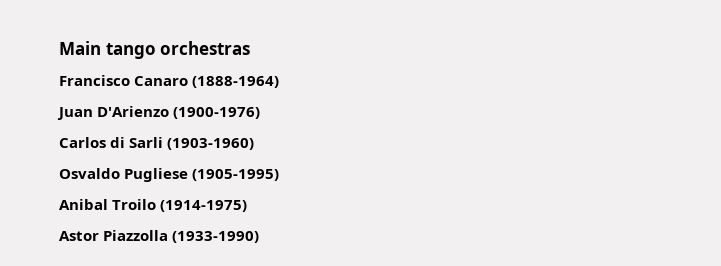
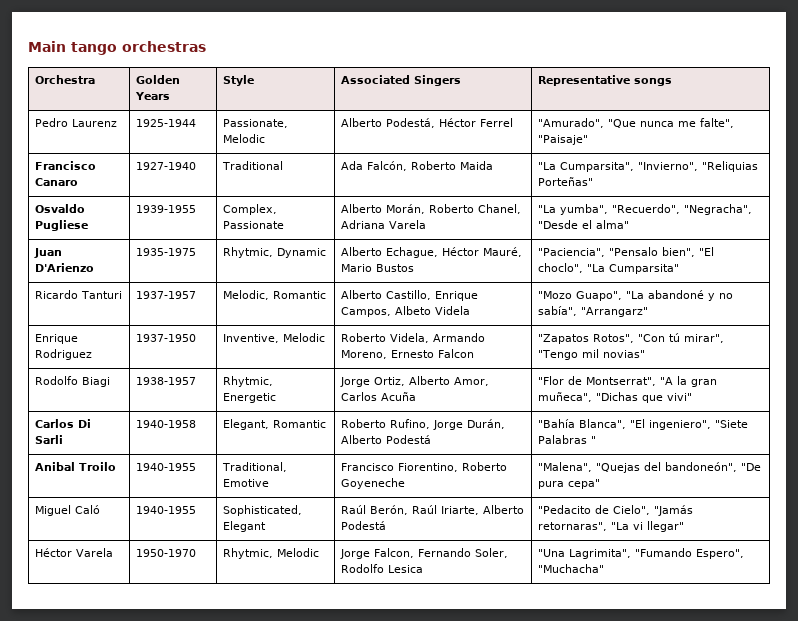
- Francisco Canaro (1888-1964)
- Juan D'Arienzo (1900-1976)
- Carlos di Sarli (1903-1960)
- Osvaldo Pugliese (1905-1995)
- Anibal Troilo (1914-1975)
- Astor Piazzolla (1933-1990)
+ Orchestra | Golden Years | Style | Associated Singers | Representative songs
+ Pedro Laurenz | 1925-1944 | Passionate, Melodic | Alberto Podestá, Héctor Ferrel | "Amurado", "Que nunca me falte", "Paisaje"
+ Francisco Canaro | 1927-1940 | Traditional | Ada Falcón, Roberto Maida | "La Cumparsita", "Invierno", "Reliquias Porteñas"
+ Osvaldo Pugliese | 1939-1955 | Complex, Passionate | Alberto Morán, Roberto Chanel, Adriana Varela | "La yumba", "Recuerdo", "Negracha", "Desde el alma"
+ Juan D'Arienzo | 1935-1975 | Rhytmic, Dynamic | Alberto Echague, Héctor Mauré, Mario Bustos | "Paciencia", "Pensalo bien", "El choclo", "La Cumparsita"
+ Ricardo Tanturi | 1937-1957 | Melodic, Romantic | Alberto Castillo, Enrique Campos, Albeto Videla | "Mozo Guapo", "La abandoné y no sabía", "Arrangarz"
+ Enrique Rodriguez | 1937-1950 | Inventive, Melodic | Roberto Videla, Armando Moreno, Ernesto Falcon | "Zapatos Rotos", "Con tú mirar", "Tengo mil novias"
+ Rodolfo Biagi | 1938-1957 | Rhytmic, Energetic | Jorge Ortiz, Alberto Amor, Carlos Acuña | "Flor de Montserrat", "A la gran muñeca", "Dichas que vivi"
+ Carlos Di Sarli | 1940-1958 | Elegant, Romantic | Roberto Rufino, Jorge Durán, Alberto Podestá | "Bahía Blanca", "El ingeniero", "Siete Palabras "
+ Anibal Troilo | 1940-1955 | Traditional, Emotive | Francisco Fiorentino, Roberto Goyeneche | "Malena", "Quejas del bandoneón", "De pura cepa"
+ Miguel Caló | 1940-1955 | Sophisticated, Elegant | Raúl Berón, Raúl Iriarte, Alberto Podestá | "Pedacito de Cielo", "Jamás retornaras", "La vi llegar"
+ Héctor Varela | 1950-1970 | Rhytmic, Melodic | Jorge Falcon, Fernando Soler, Rodolfo Lesica | "Una Lagrimita", "Fumando Espero", "Muchacha"

